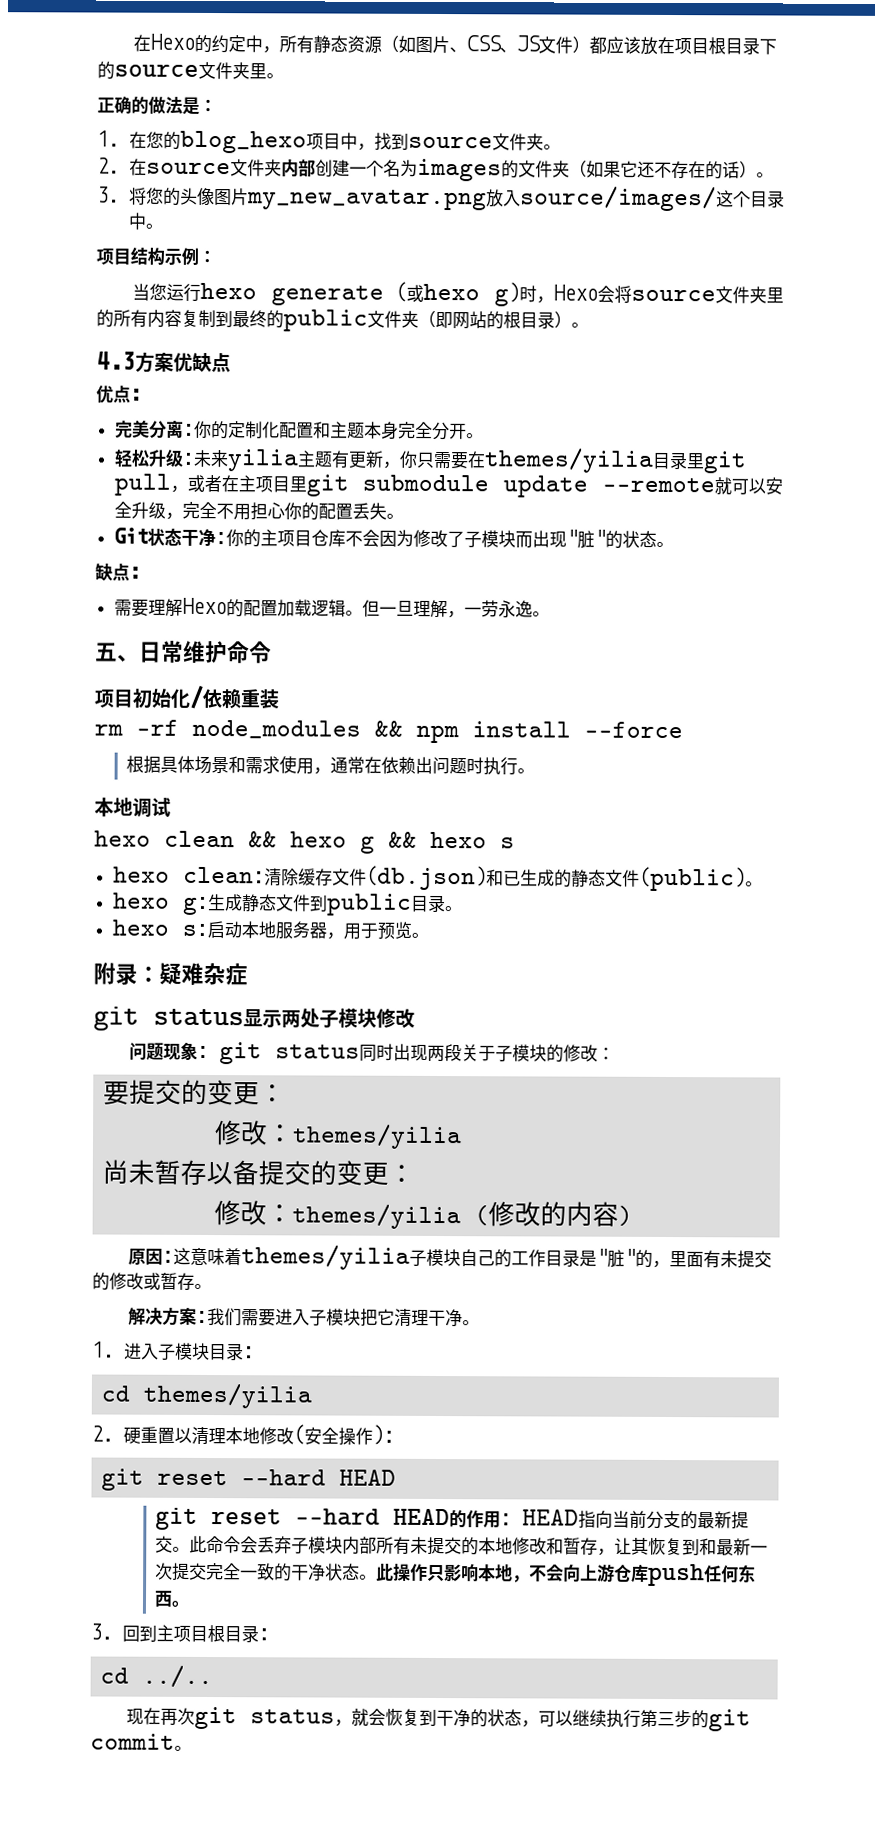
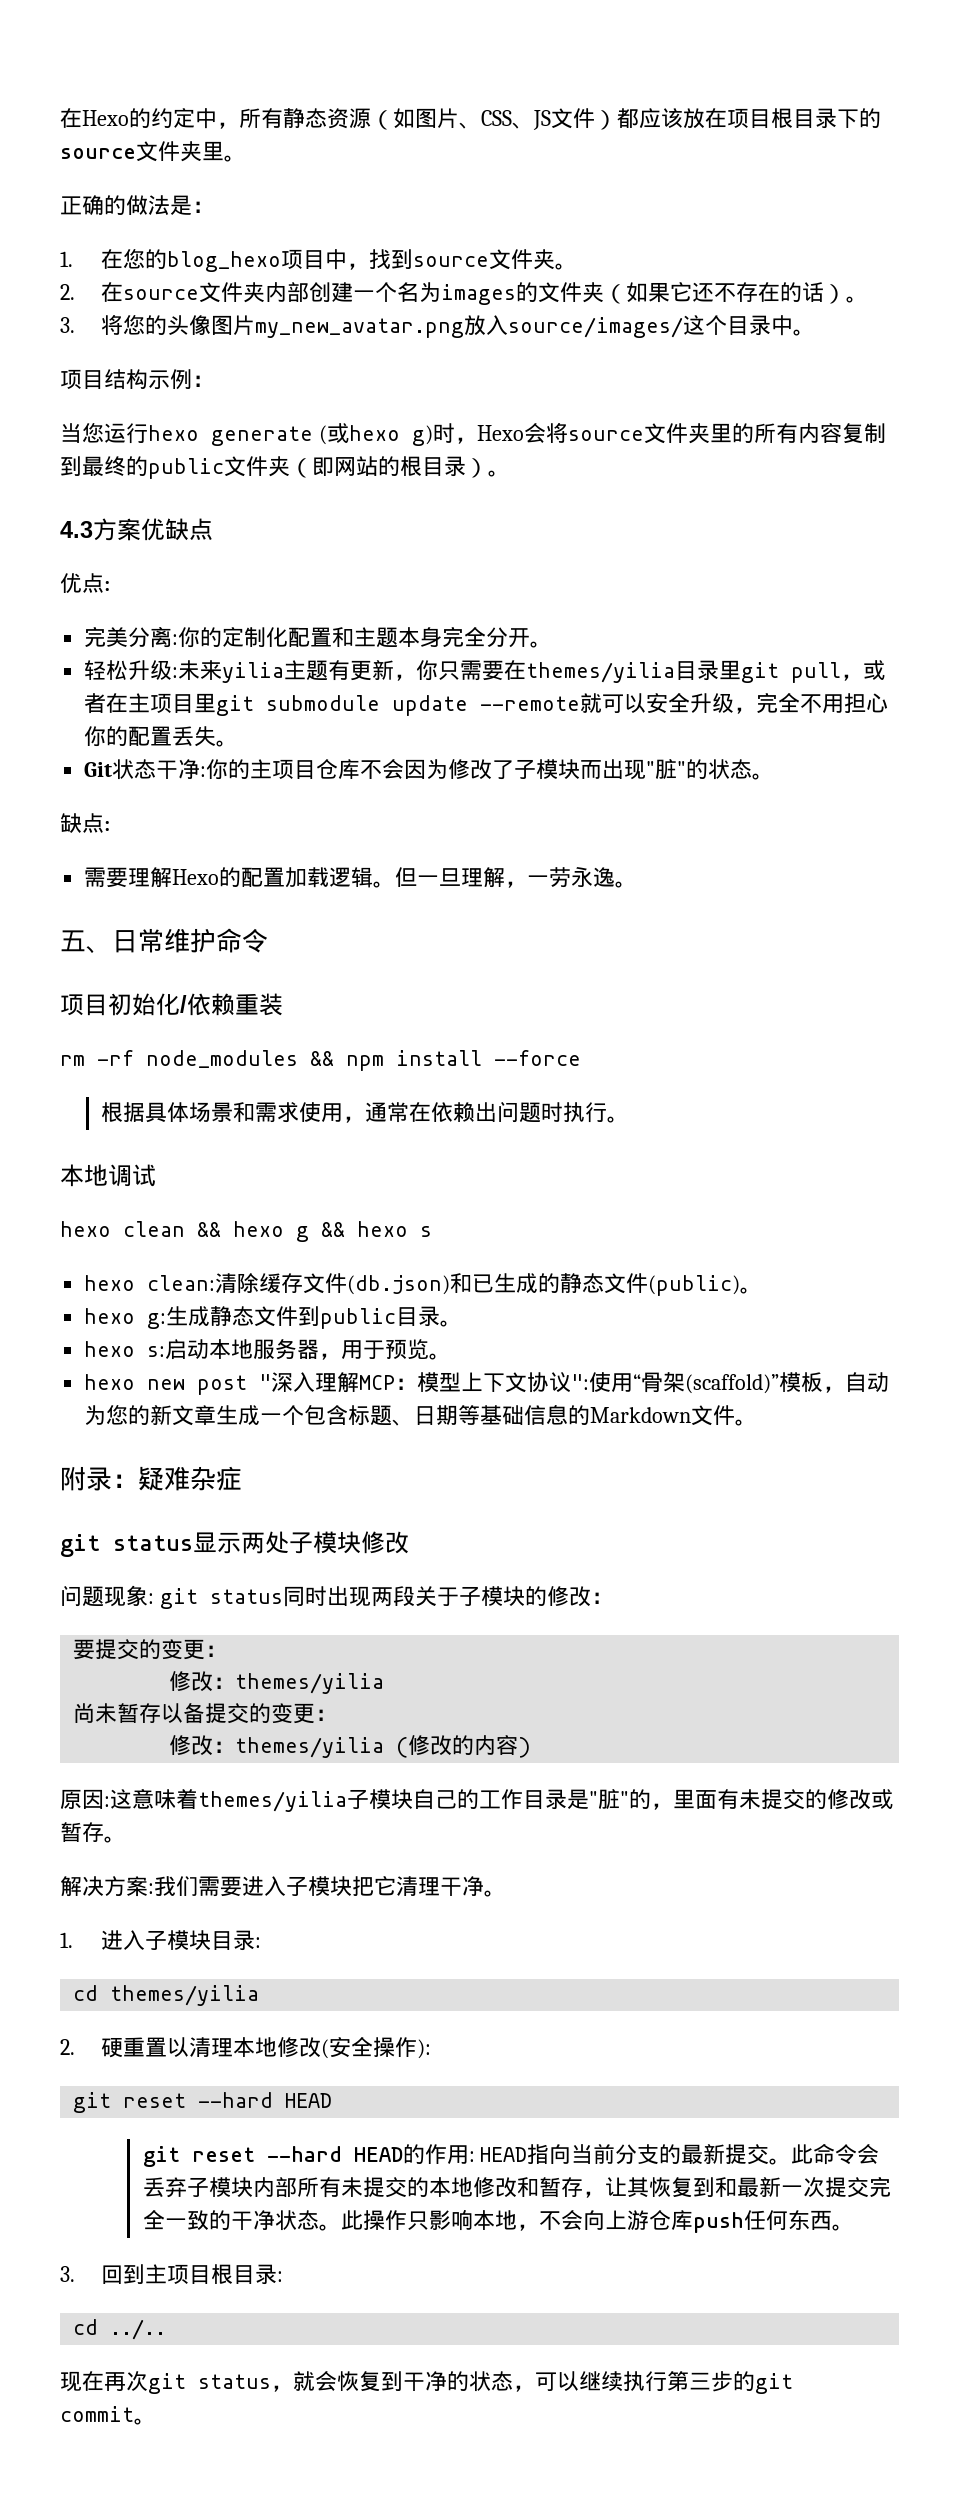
+ hexo new post "深入理解MCP：模型上下文协议":使用“骨架(scaffold)”模板，自动为您的新文章生成一个包含标题、日期等基础信息的Markdown文件。

